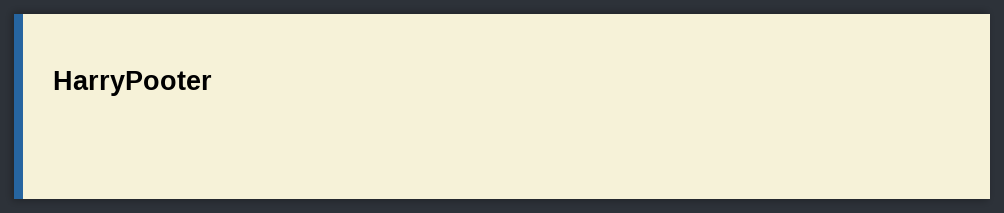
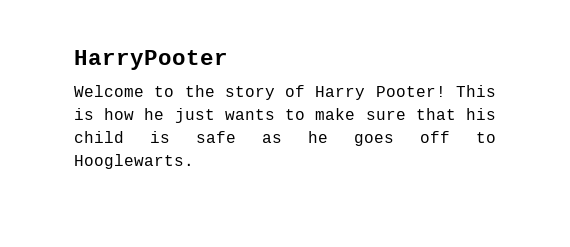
+ Welcome to the story of Harry Pooter! This is how he just wants to make sure that his child is safe as he goes off to Hooglewarts.

